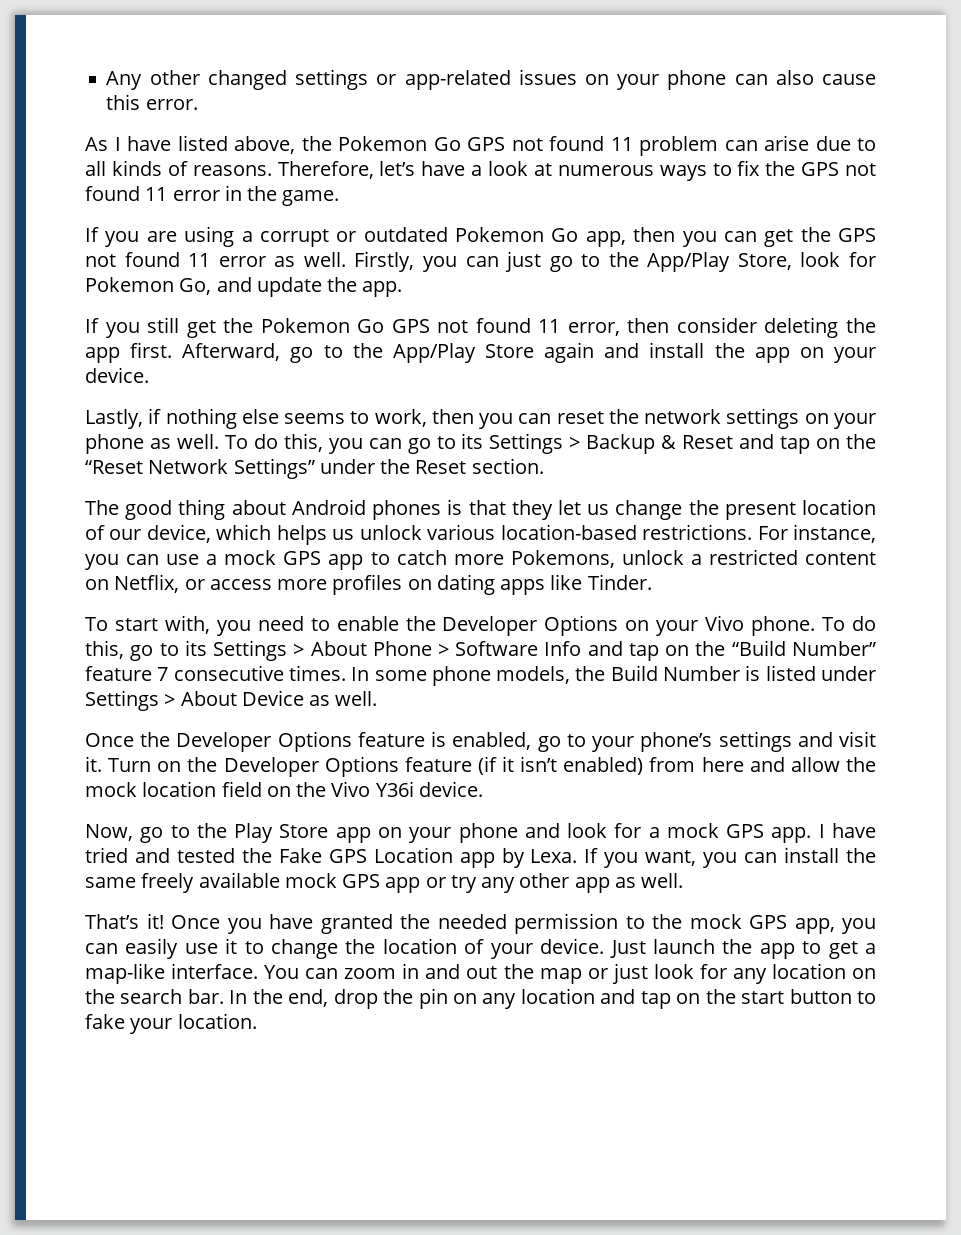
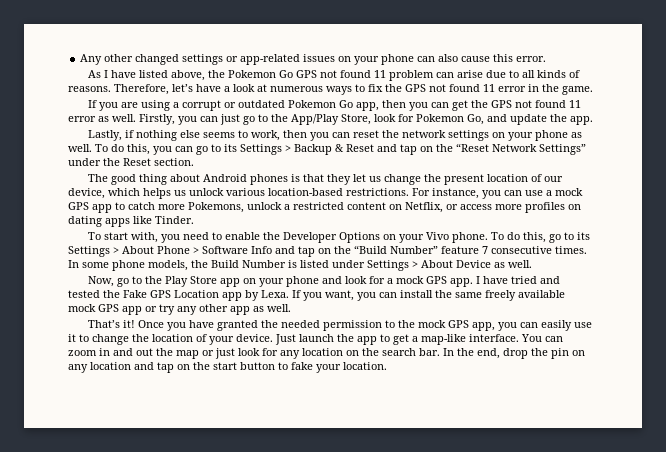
- If you still get the Pokemon Go GPS not found 11 error, then consider deleting the app first. Afterward, go to the App/Play Store again and install the app on your device.
- Once the Developer Options feature is enabled, go to your phone’s settings and visit it. Turn on the Developer Options feature (if it isn’t enabled) from here and allow the mock location field on the Vivo Y36i device.

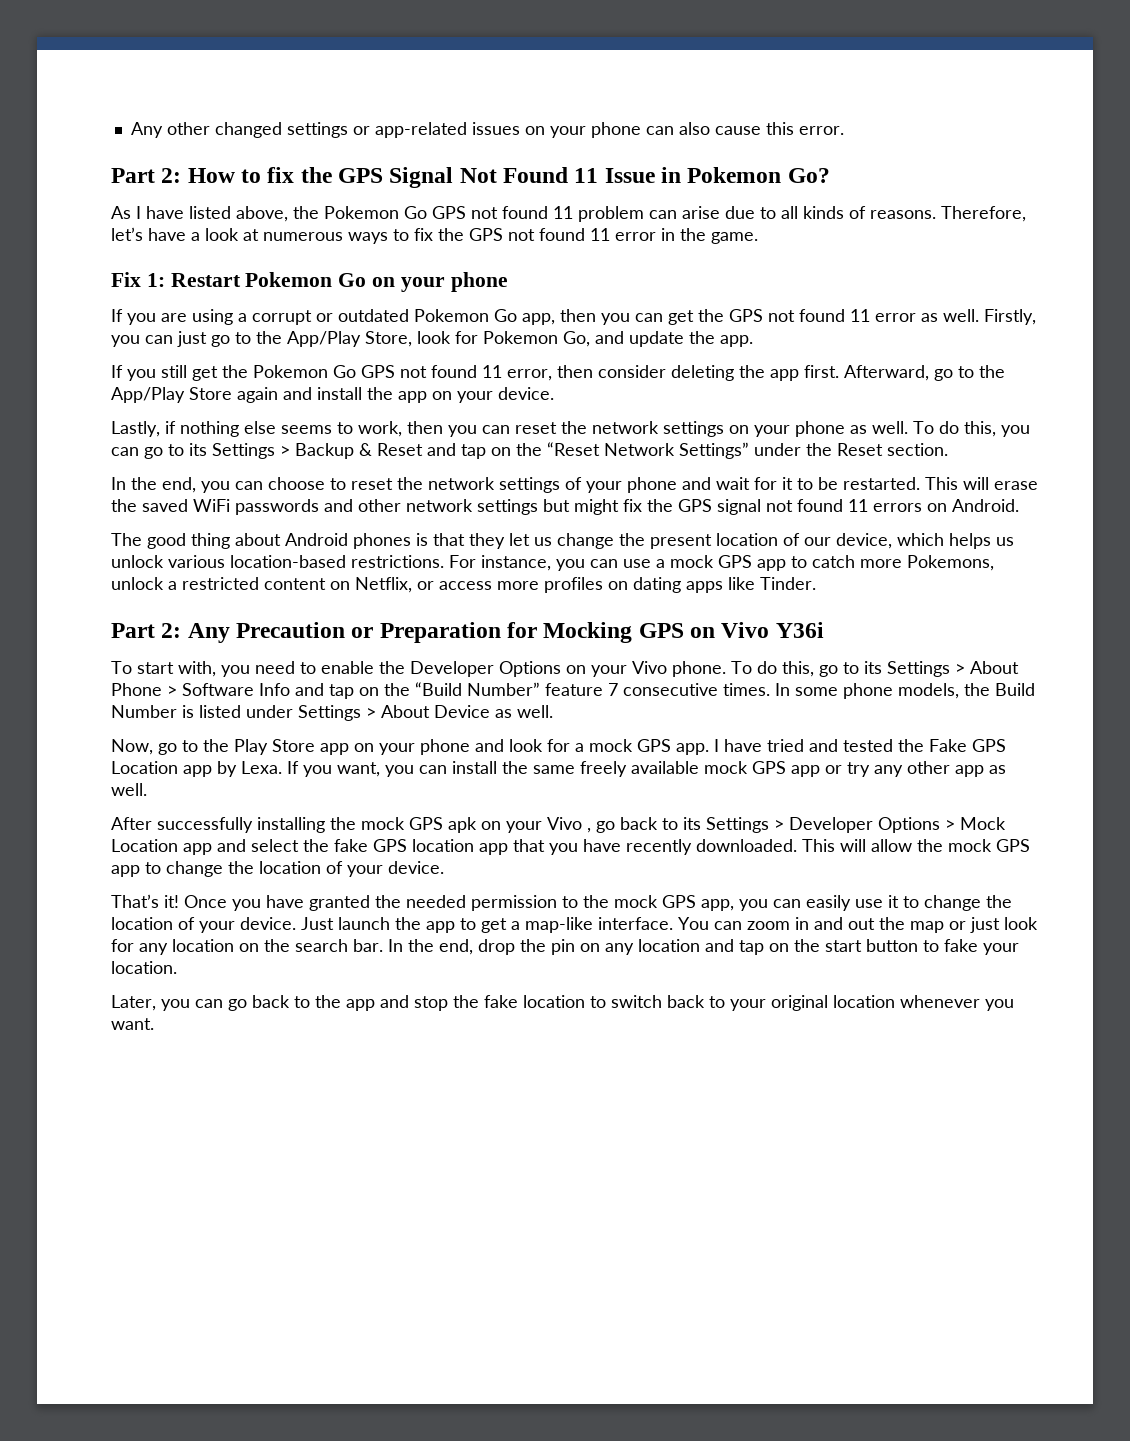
+ Part 2: How to fix the GPS Signal Not Found 11 Issue in Pokemon Go?
+ Fix 1: Restart Pokemon Go on your phone
+ If you still get the Pokemon Go GPS not found 11 error, then consider deleting the app first. Afterward, go to the App/Play Store again and install the app on your device.
+ In the end, you can choose to reset the network settings of your phone and wait for it to be restarted. This will erase the saved WiFi passwords and other network settings but might fix the GPS signal not found 11 errors on Android.
+ Part 2: Any Precaution or Preparation for Mocking GPS on Vivo Y36i
+ After successfully installing the mock GPS apk on your Vivo , go back to its Settings > Developer Options > Mock Location app and select the fake GPS location app that you have recently downloaded. This will allow the mock GPS app to change the location of your device.
+ Later, you can go back to the app and stop the fake location to switch back to your original location whenever you want.

